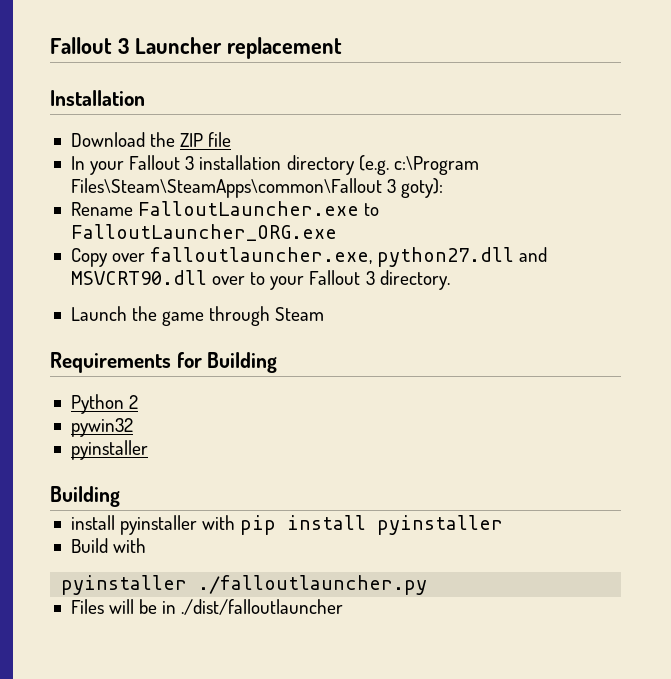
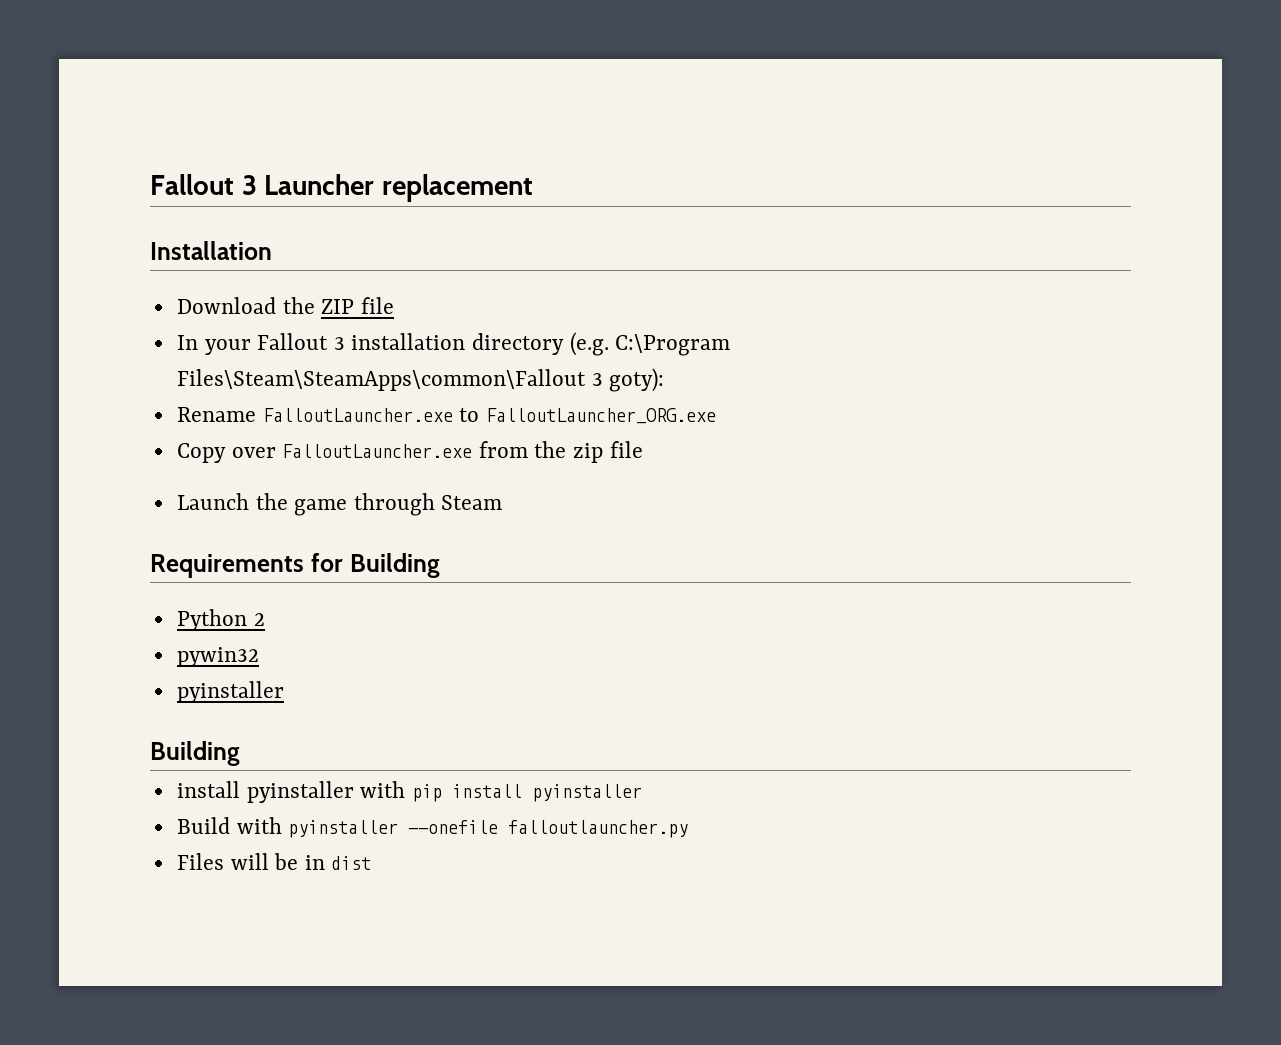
- In your Fallout 3 installation directory (e.g. c:\Program Files\Steam\SteamApps\common\Fallout 3 goty):
+ In your Fallout 3 installation directory (e.g. C:\Program Files\Steam\SteamApps\common\Fallout 3 goty):
- Copy over falloutlauncher.exe, python27.dll and MSVCRT90.dll over to your Fallout 3 directory.
+ Copy over FalloutLauncher.exe from the zip file
- Build with
- pyinstaller ./falloutlauncher.py
+ Build with pyinstaller --onefile falloutlauncher.py
- Files will be in ./dist/falloutlauncher
+ Files will be in dist

